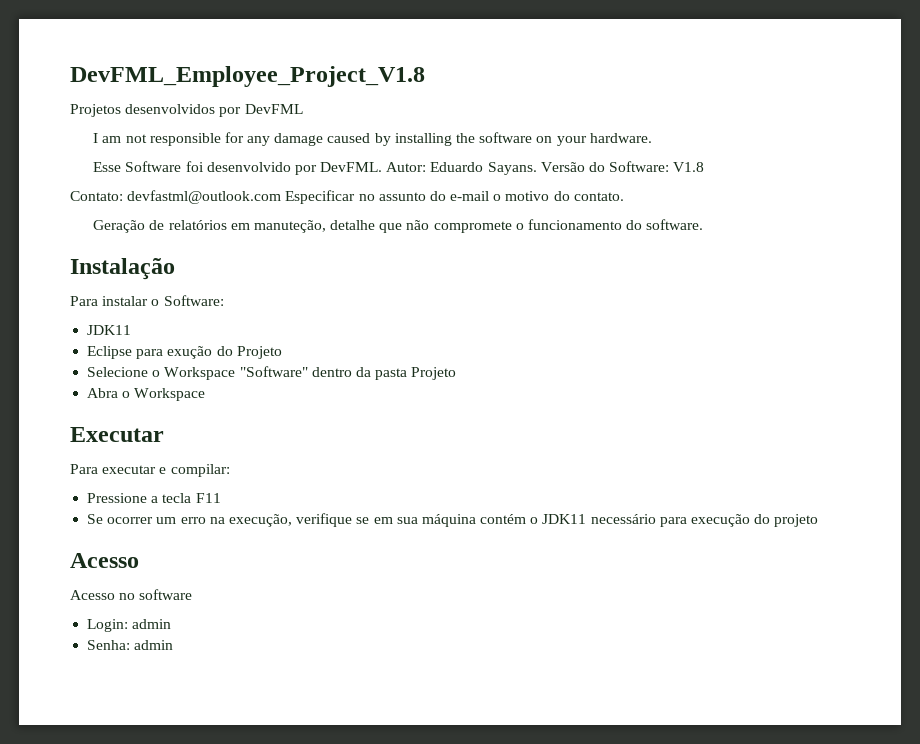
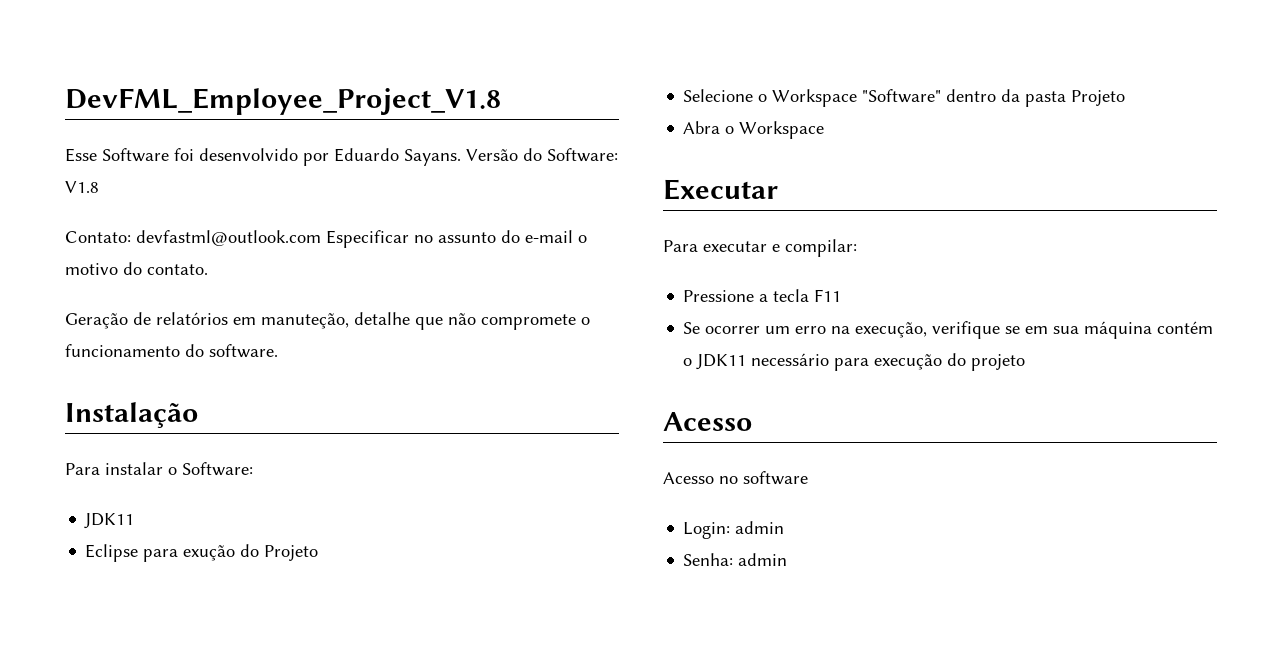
- Projetos desenvolvidos por DevFML
- I am not responsible for any damage caused by installing the software on your hardware.
- Esse Software foi desenvolvido por DevFML. Autor: Eduardo Sayans.
+ Esse Software foi desenvolvido por Eduardo Sayans.

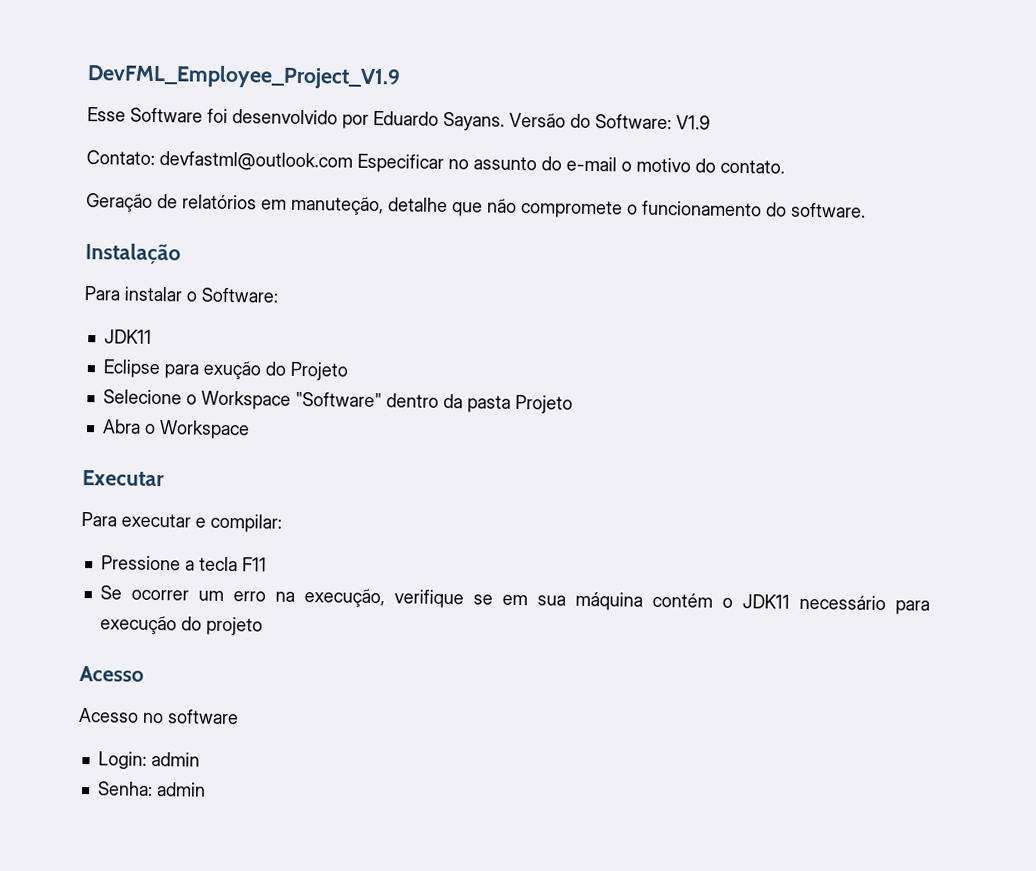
- DevFML_Employee_Project_V1.8
+ DevFML_Employee_Project_V1.9
- Versão do Software: V1.8
+ Versão do Software: V1.9

